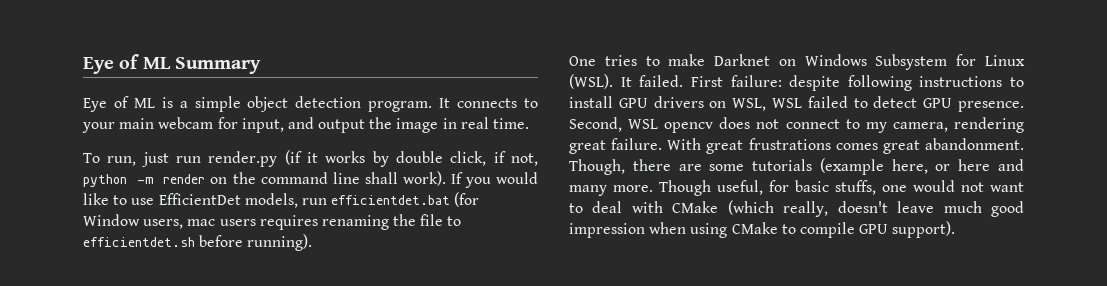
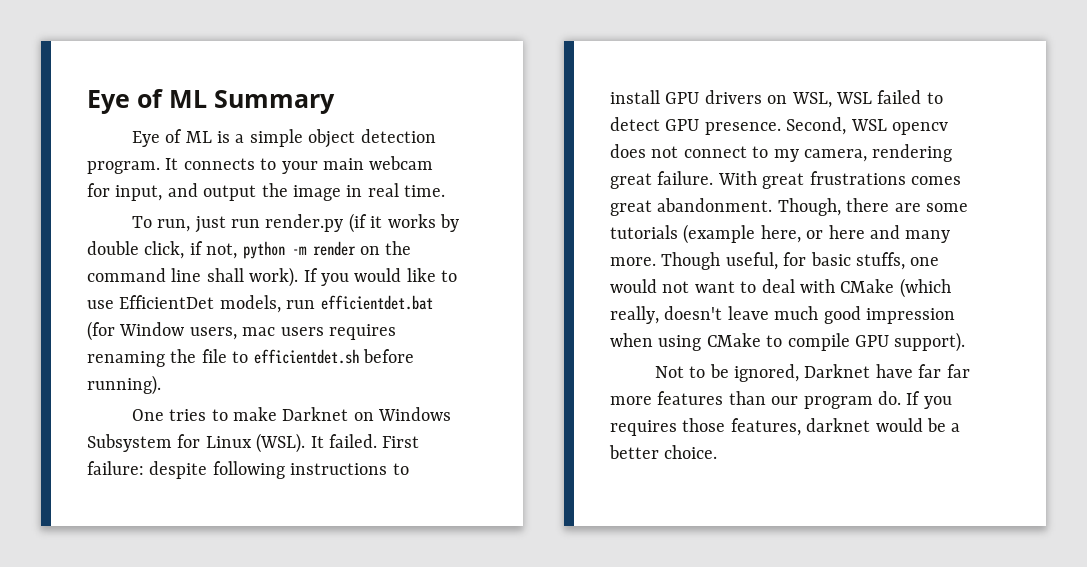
+ Not to be ignored, Darknet have far far more features than our program do. If you requires those features, darknet would be a better choice.

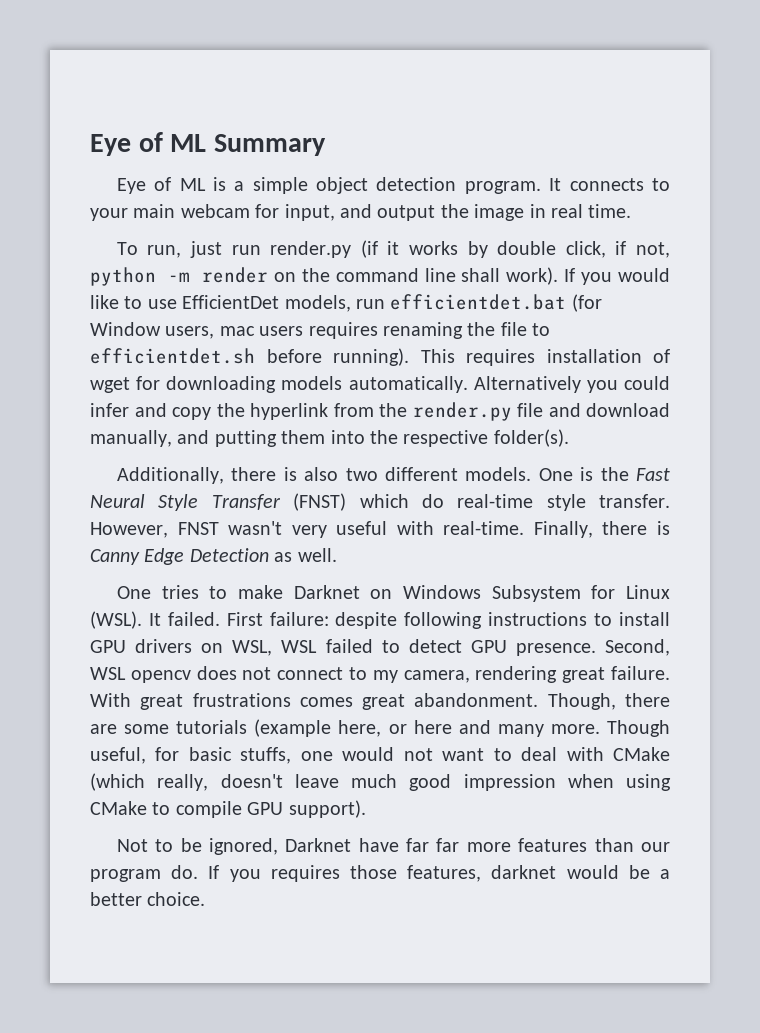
+ This requires installation of wget for downloading models automatically. Alternatively you could infer and copy the hyperlink from the render.py file and download manually, and putting them into the respective folder(s).
+ Additionally, there is also two different models. One is the Fast Neural Style Transfer (FNST) which do real-time style transfer. However, FNST wasn't very useful with real-time. Finally, there is Canny Edge Detection as well.

